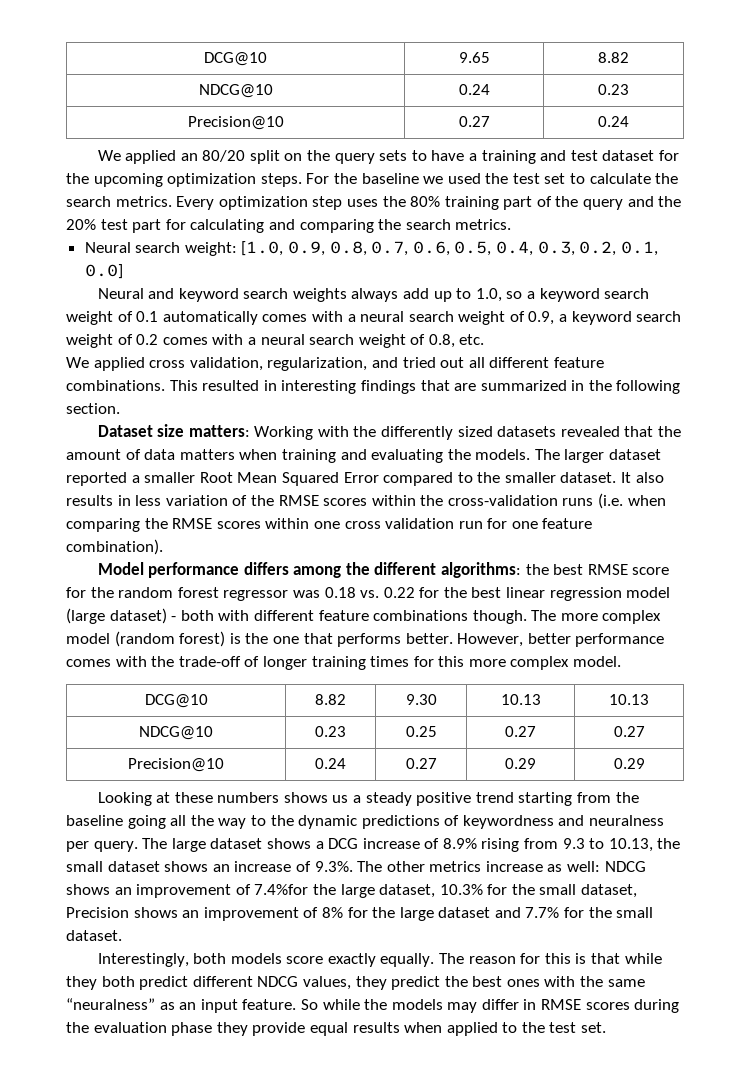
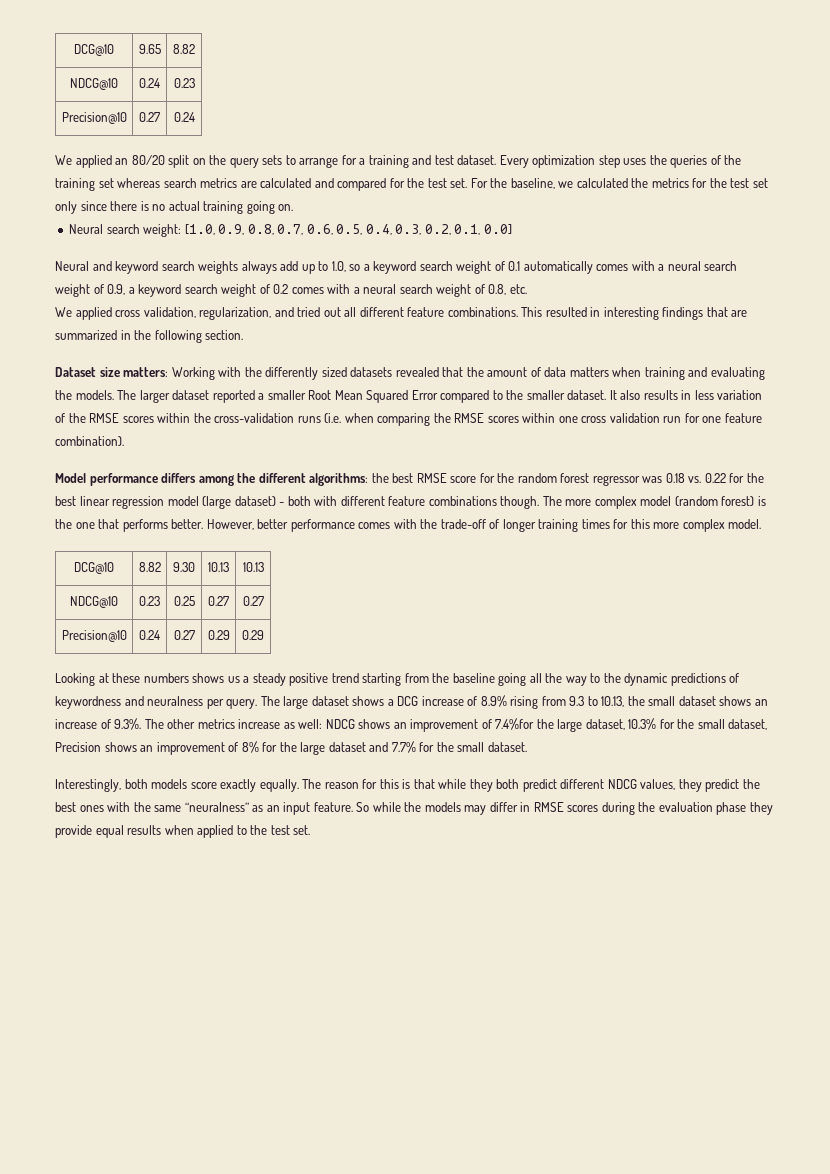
- We applied an 80/20 split on the query sets to have a training and test dataset for the upcoming optimization steps. For the baseline we used the test set to calculate the search metrics.
+ We applied an 80/20 split on the query sets to arrange for a training and test dataset.
- Every optimization step uses the 80% training part of the query and the 20% test part for calculating and comparing the search metrics.
+ Every optimization step uses the queries of the training set whereas search metrics are calculated and compared for the test set. For the baseline, we calculated the metrics for the test set only since there is no actual training going on.

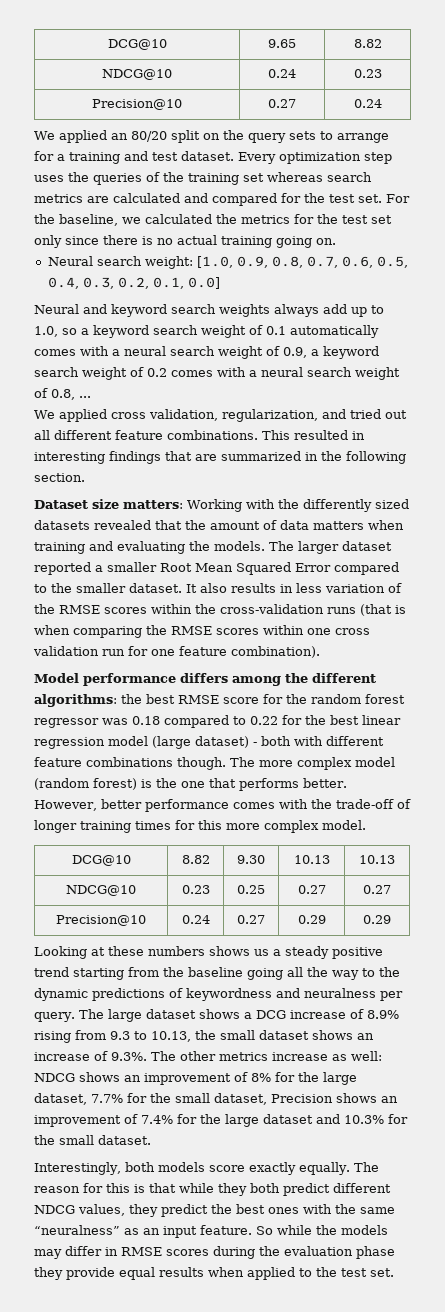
- Neural and keyword search weights always add up to 1.0, so a keyword search weight of 0.1 automatically comes with a neural search weight of 0.9, a keyword search weight of 0.2 comes with a neural search weight of 0.8, etc.
+ Neural and keyword search weights always add up to 1.0, so a keyword search weight of 0.1 automatically comes with a neural search weight of 0.9, a keyword search weight of 0.2 comes with a neural search weight of 0.8, ...
- It also results in less variation of the RMSE scores within the cross-validation runs (i.e. when comparing the RMSE scores within one cross validation run for one feature combination).
+ It also results in less variation of the RMSE scores within the cross-validation runs (that is when comparing the RMSE scores within one cross validation run for one feature combination).
- Model performance differs among the different algorithms: the best RMSE score for the random forest regressor was 0.18 vs. 0.22 for the best linear regression model (large dataset) - both with different feature combinations though.
+ Model performance differs among the different algorithms: the best RMSE score for the random forest regressor was 0.18 compared to 0.22 for the best linear regression model (large dataset) - both with different feature combinations though.
- The large dataset shows a DCG increase of 8.9% rising from 9.3 to 10.13, the small dataset shows an increase of 9.3%. The other metrics increase as well: NDCG shows an improvement of 7.4%for the large dataset, 10.3% for the small dataset, Precision shows an improvement of 8% for the large dataset and 7.7% for the small dataset.
+ The large dataset shows a DCG increase of 8.9% rising from 9.3 to 10.13, the small dataset shows an increase of 9.3%. The other metrics increase as well: NDCG shows an improvement of 8% for the large dataset, 7.7% for the small dataset, Precision shows an improvement of 7.4% for the large dataset and 10.3% for the small dataset.

